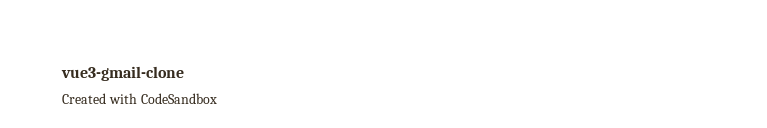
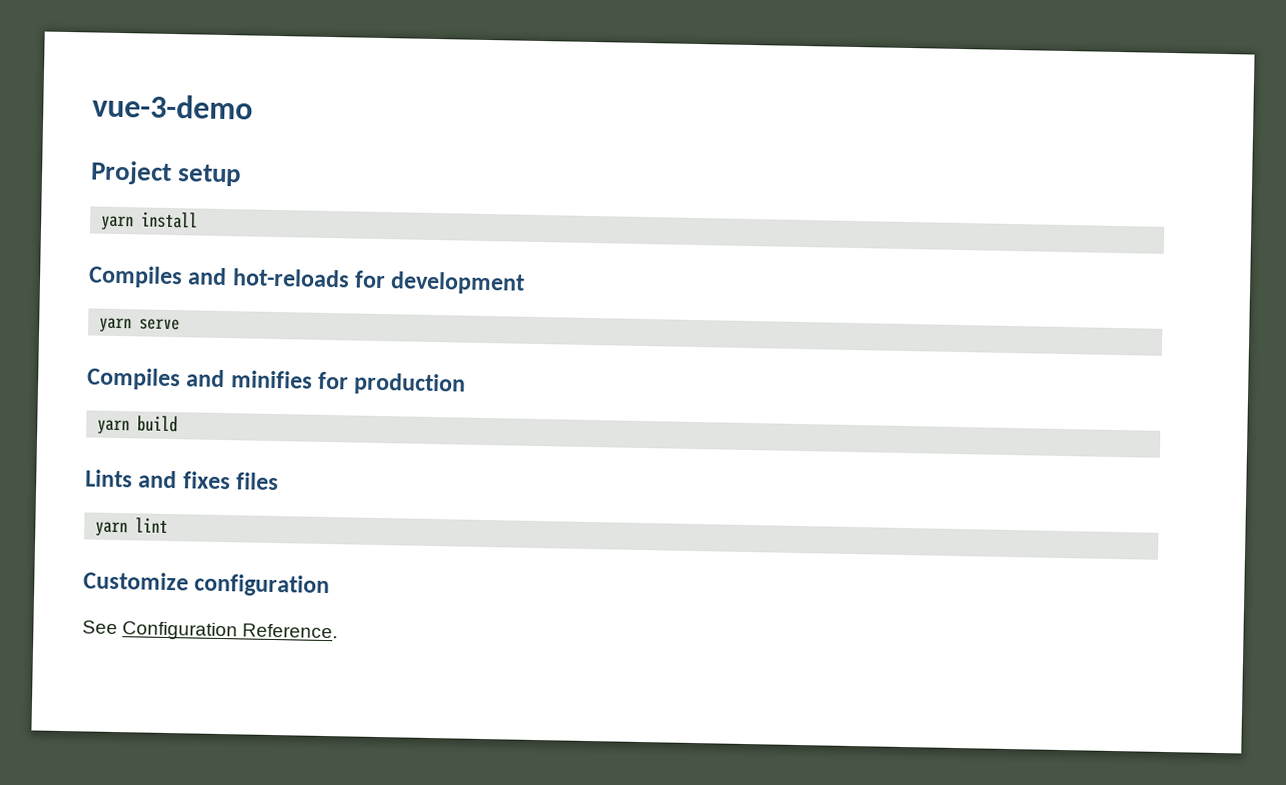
- vue3-gmail-clone
- Created with CodeSandbox
+ vue-3-demo
+ Project setup
+ yarn install
+ Compiles and hot-reloads for development
+ yarn serve
+ Compiles and minifies for production
+ yarn build
+ Lints and fixes files
+ yarn lint
+ Customize configuration
+ See Configuration Reference.

